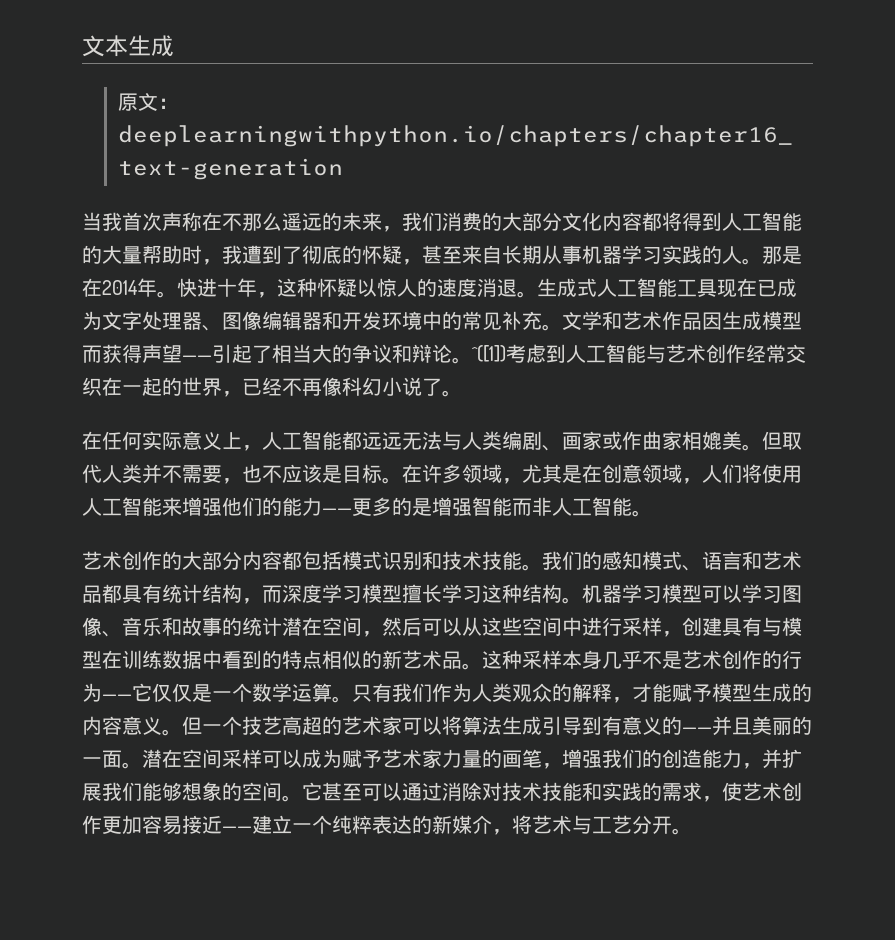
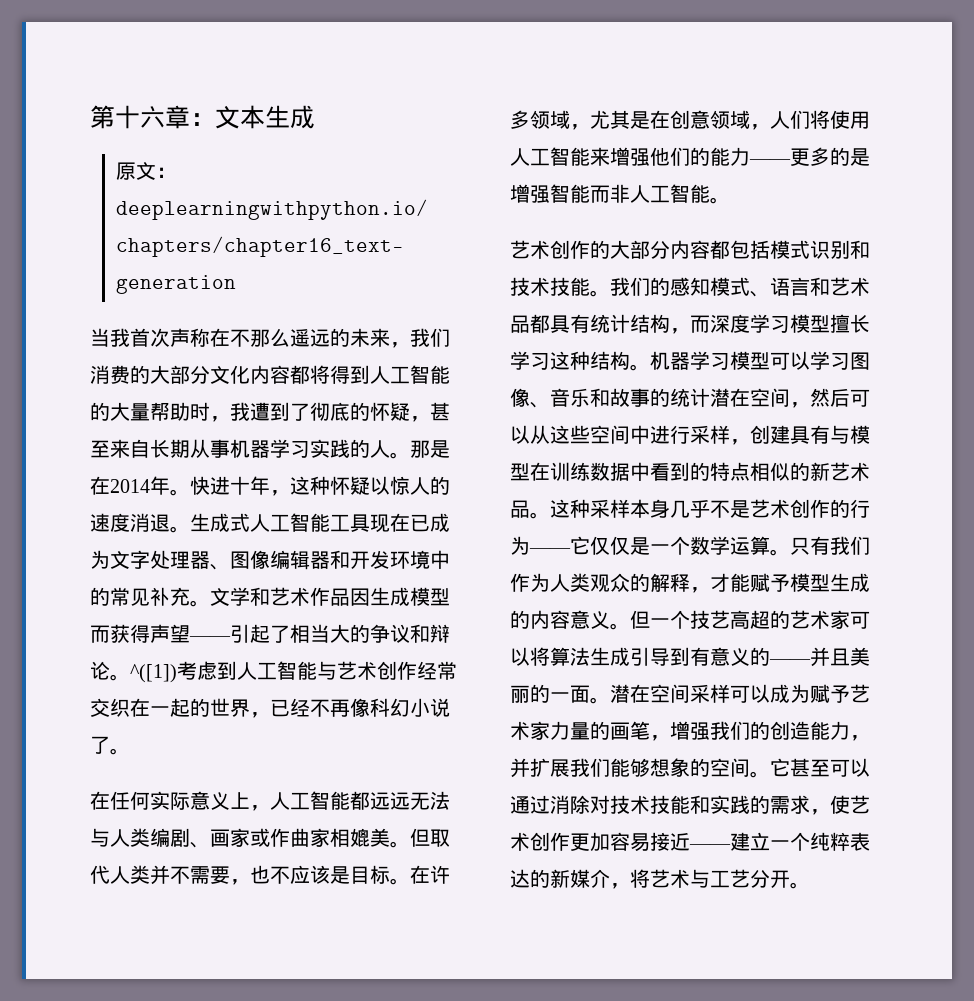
- 文本生成
+ 第十六章：文本生成

